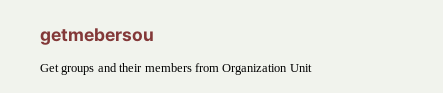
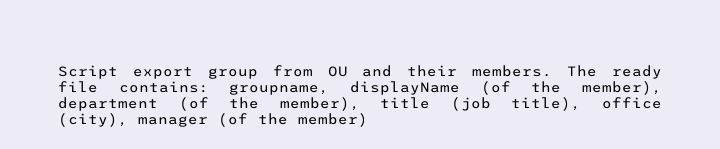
- getmebersou
- Get groups and their members from Organization Unit
+ Script export group from OU and their members. The ready file contains: groupname, displayName (of the member), department (of the member), title (job title), office (city), manager (of the member)

